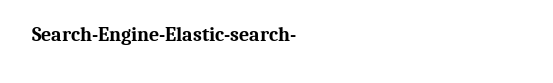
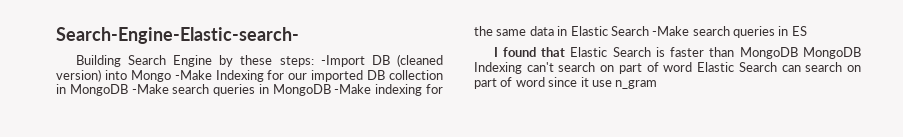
+ Building Search Engine by these steps: -Import DB (cleaned version) into Mongo -Make Indexing for our imported DB collection in MongoDB -Make search queries in MongoDB -Make indexing for the same data in Elastic Search -Make search queries in ES
+ I found that Elastic Search is faster than MongoDB MongoDB Indexing can't search on part of word Elastic Search can search on part of word since it use n_gram

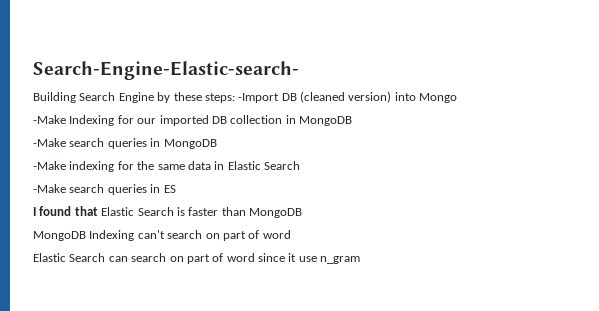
- Building Search Engine by these steps: -Import DB (cleaned version) into Mongo -Make Indexing for our imported DB collection in MongoDB -Make search queries in MongoDB -Make indexing for the same data in Elastic Search -Make search queries in ES
+ Building Search Engine by these steps: -Import DB (cleaned version) into Mongo
+ -Make Indexing for our imported DB collection in MongoDB
+ -Make search queries in MongoDB
+ -Make indexing for the same data in Elastic Search
+ -Make search queries in ES
- I found that Elastic Search is faster than MongoDB MongoDB Indexing can't search on part of word Elastic Search can search on part of word since it use n_gram
+ I found that Elastic Search is faster than MongoDB
+ MongoDB Indexing can't search on part of word
+ Elastic Search can search on part of word since it use n_gram

